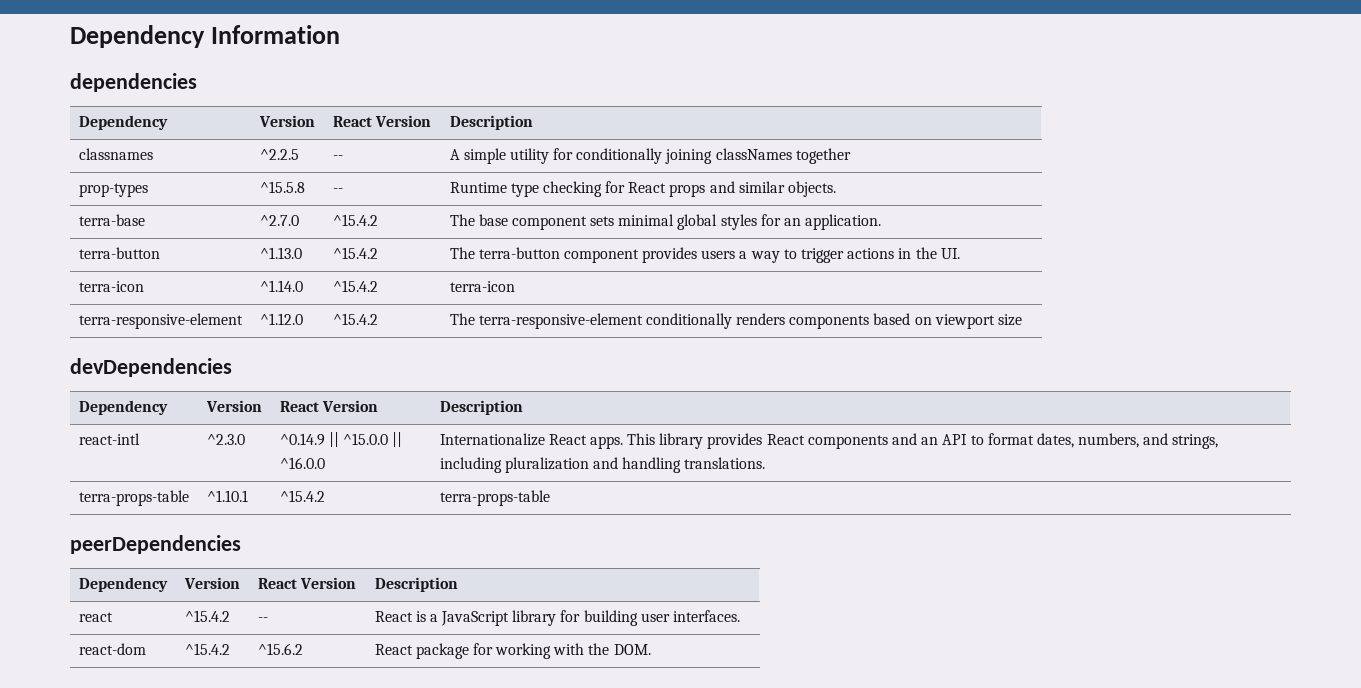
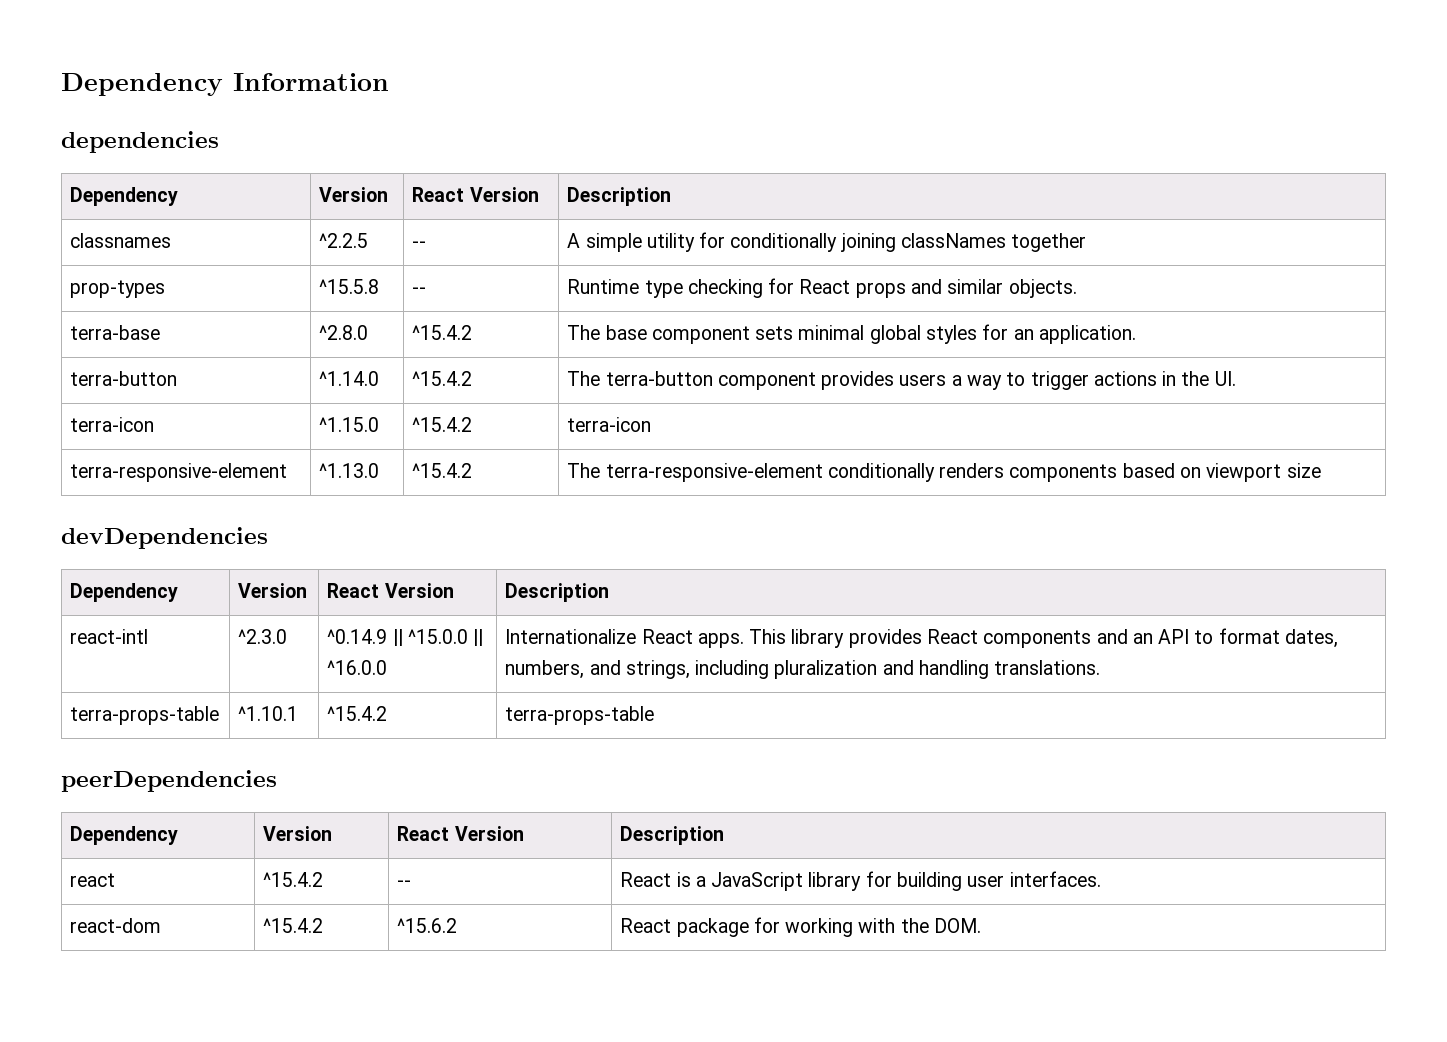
- terra-base | ^2.7.0 | ^15.4.2 | The base component sets minimal global styles for an application.
+ terra-base | ^2.8.0 | ^15.4.2 | The base component sets minimal global styles for an application.
- terra-button | ^1.13.0 | ^15.4.2 | The terra-button component provides users a way to trigger actions in the UI.
+ terra-button | ^1.14.0 | ^15.4.2 | The terra-button component provides users a way to trigger actions in the UI.
- terra-icon | ^1.14.0 | ^15.4.2 | terra-icon
+ terra-icon | ^1.15.0 | ^15.4.2 | terra-icon
- terra-responsive-element | ^1.12.0 | ^15.4.2 | The terra-responsive-element conditionally renders components based on viewport size
+ terra-responsive-element | ^1.13.0 | ^15.4.2 | The terra-responsive-element conditionally renders components based on viewport size

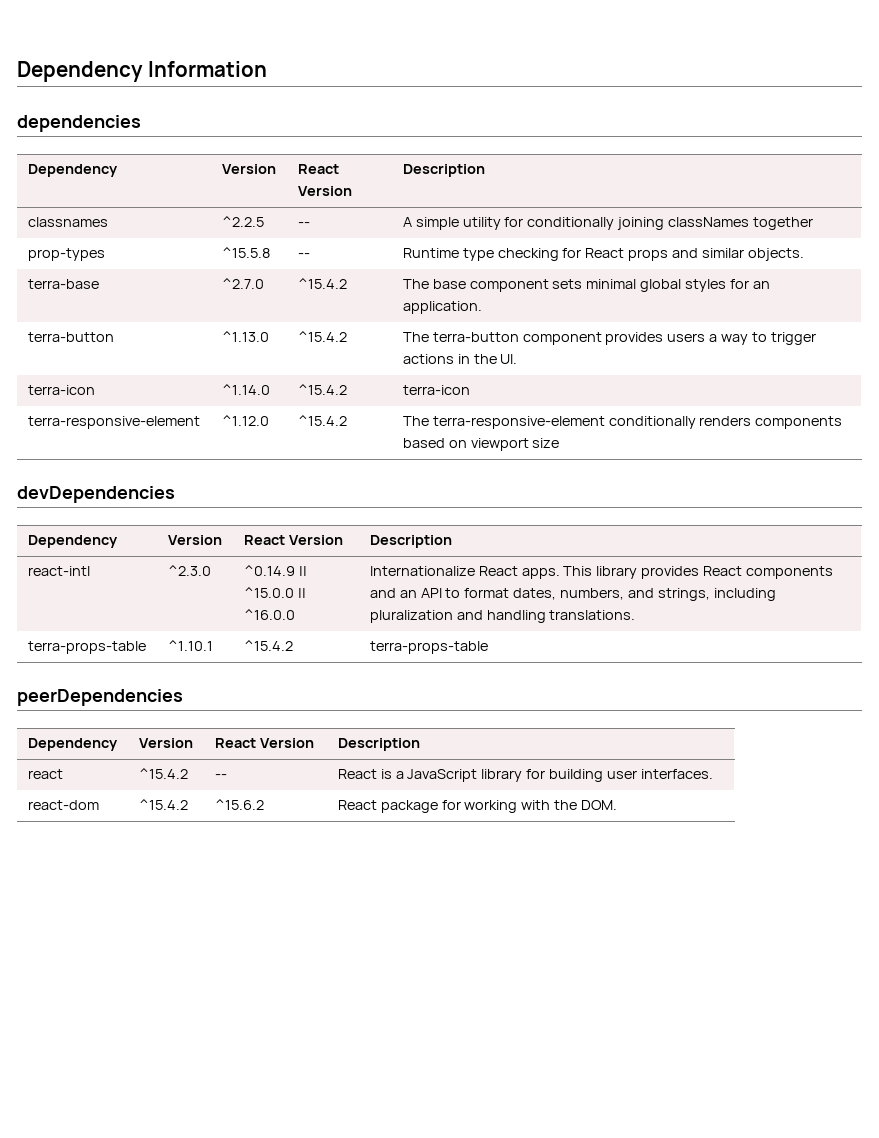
- terra-base | ^2.8.0 | ^15.4.2 | The base component sets minimal global styles for an application.
+ terra-base | ^2.7.0 | ^15.4.2 | The base component sets minimal global styles for an application.
- terra-button | ^1.14.0 | ^15.4.2 | The terra-button component provides users a way to trigger actions in the UI.
+ terra-button | ^1.13.0 | ^15.4.2 | The terra-button component provides users a way to trigger actions in the UI.
- terra-icon | ^1.15.0 | ^15.4.2 | terra-icon
+ terra-icon | ^1.14.0 | ^15.4.2 | terra-icon
- terra-responsive-element | ^1.13.0 | ^15.4.2 | The terra-responsive-element conditionally renders components based on viewport size
+ terra-responsive-element | ^1.12.0 | ^15.4.2 | The terra-responsive-element conditionally renders components based on viewport size

